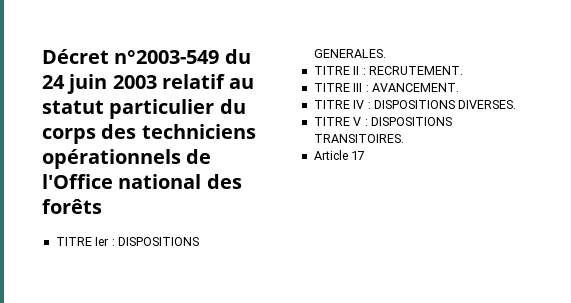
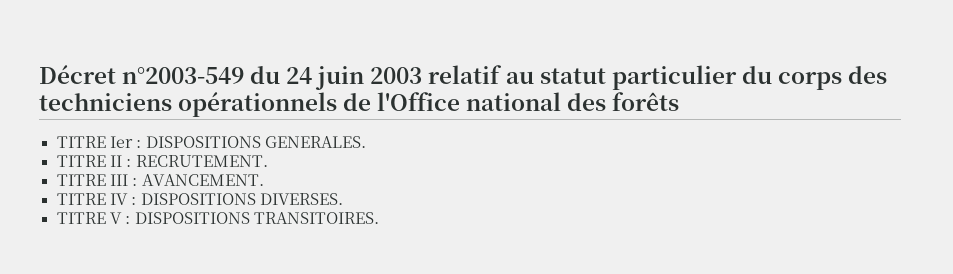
- Article 17

